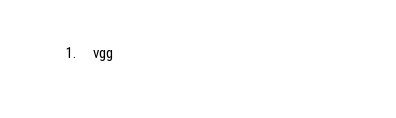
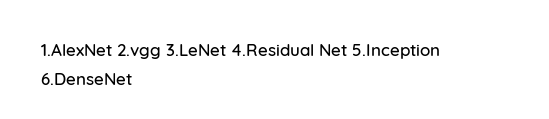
- 1. vgg
+ 1.AlexNet 2.vgg 3.LeNet 4.Residual Net 5.Inception 6.DenseNet

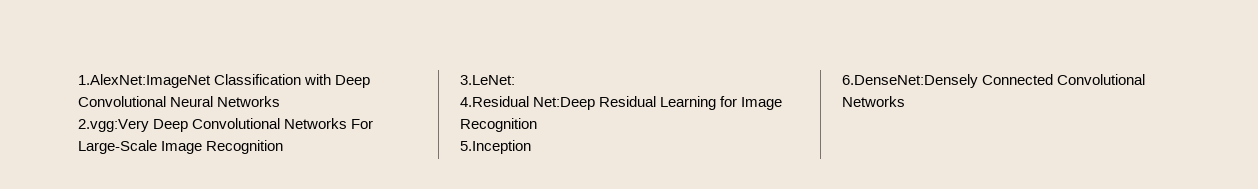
- 1.AlexNet 2.vgg 3.LeNet 4.Residual Net 5.Inception 6.DenseNet
+ 1.AlexNet:ImageNet Classification with Deep Convolutional Neural Networks
+ 2.vgg:Very Deep Convolutional Networks For Large-Scale Image Recognition
+ 3.LeNet:
+ 4.Residual Net:Deep Residual Learning for Image Recognition
+ 5.Inception
+ 6.DenseNet:Densely Connected Convolutional Networks

